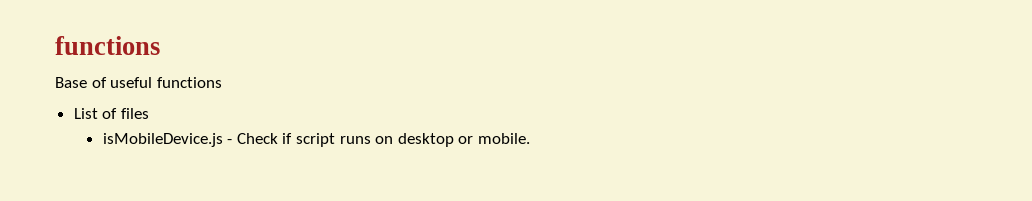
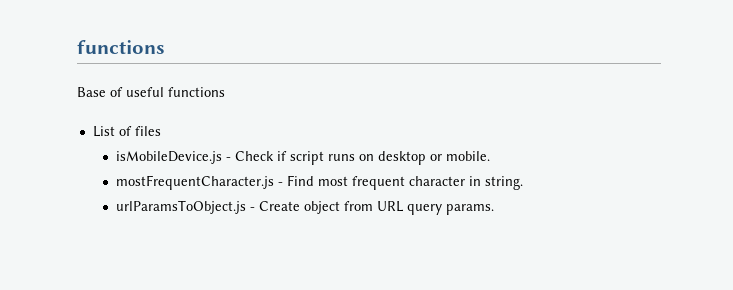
+ mostFrequentCharacter.js - Find most frequent character in string.
+ urlParamsToObject.js - Create object from URL query params.

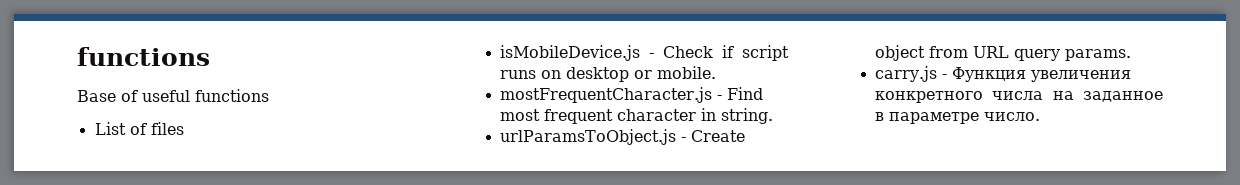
+ carry.js - Функция увеличения конкретного числа на заданное в параметре число.

